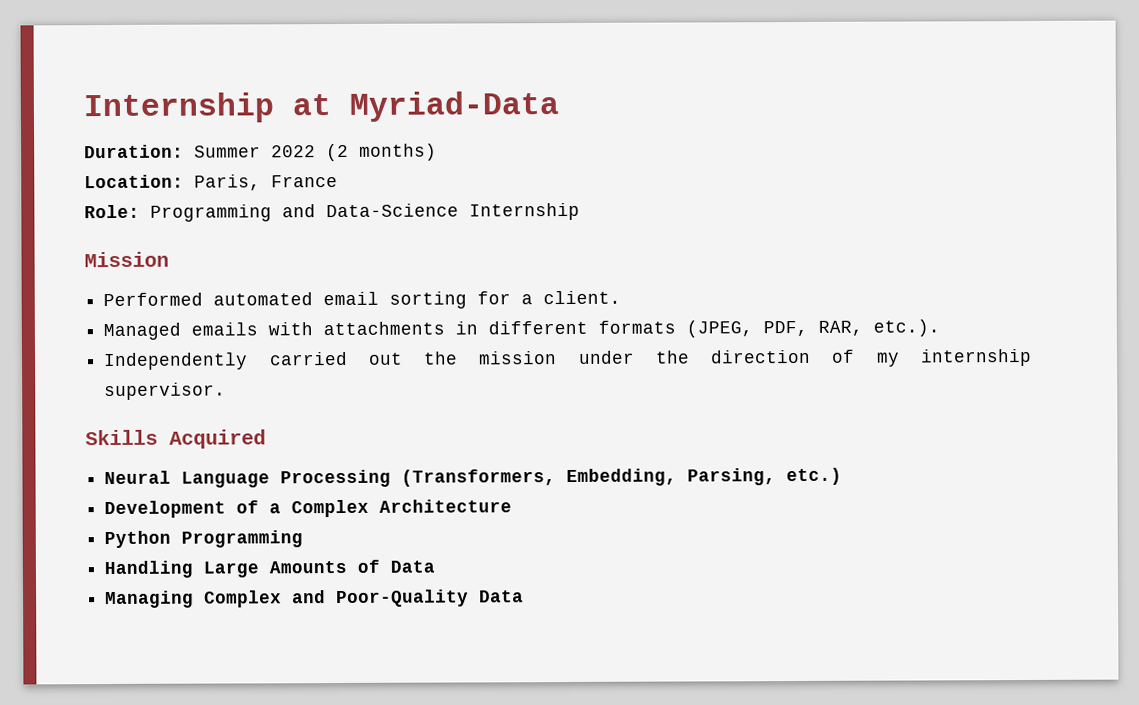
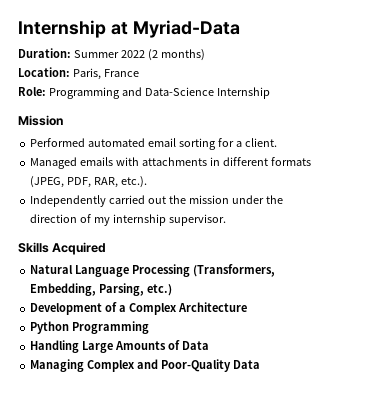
- Neural Language Processing (Transformers, Embedding, Parsing, etc.)
+ Natural Language Processing (Transformers, Embedding, Parsing, etc.)

